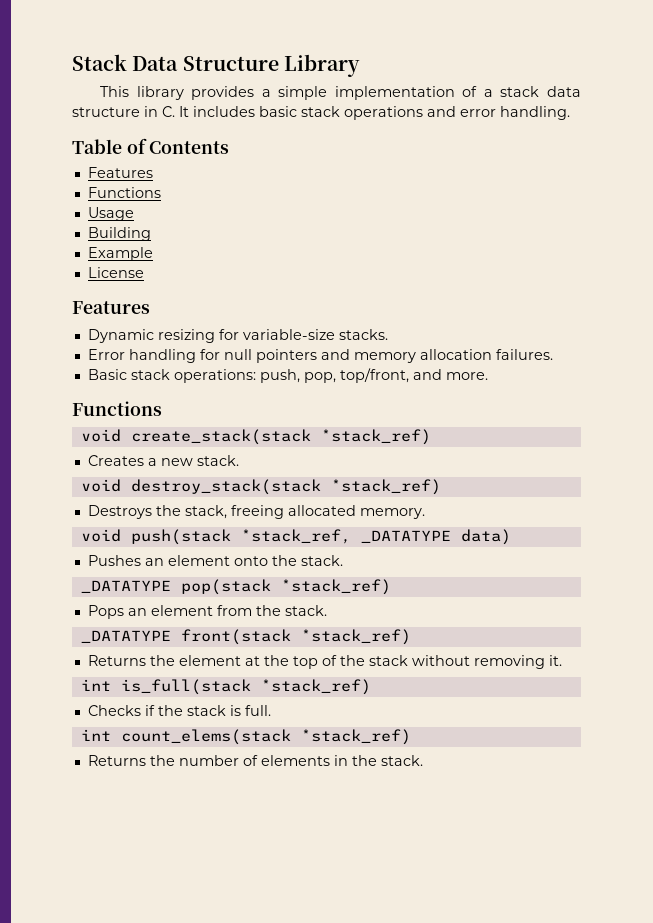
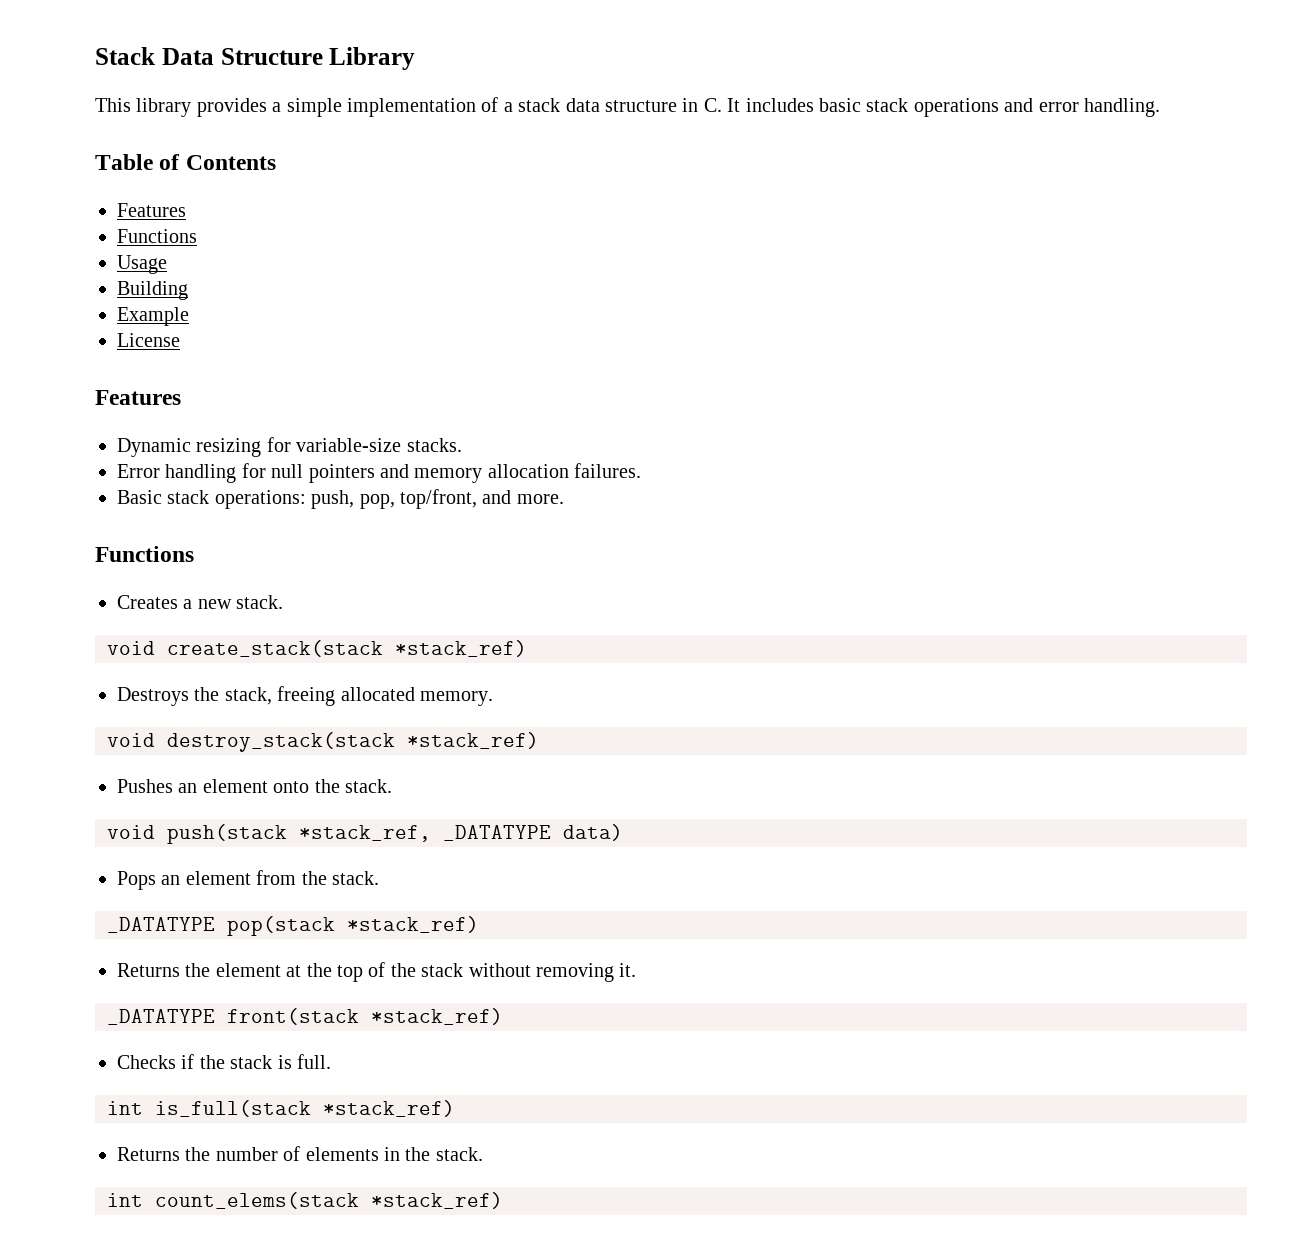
- void create_stack(stack *stack_ref)
- void destroy_stack(stack *stack_ref)
+ void create_stack(stack *stack_ref)
- void push(stack *stack_ref, _DATATYPE data)
+ void destroy_stack(stack *stack_ref)
- _DATATYPE pop(stack *stack_ref)
+ void push(stack *stack_ref, _DATATYPE data)
- _DATATYPE front(stack *stack_ref)
+ _DATATYPE pop(stack *stack_ref)
- int is_full(stack *stack_ref)
+ _DATATYPE front(stack *stack_ref)
- int count_elems(stack *stack_ref)
+ int is_full(stack *stack_ref)
+ int count_elems(stack *stack_ref)

